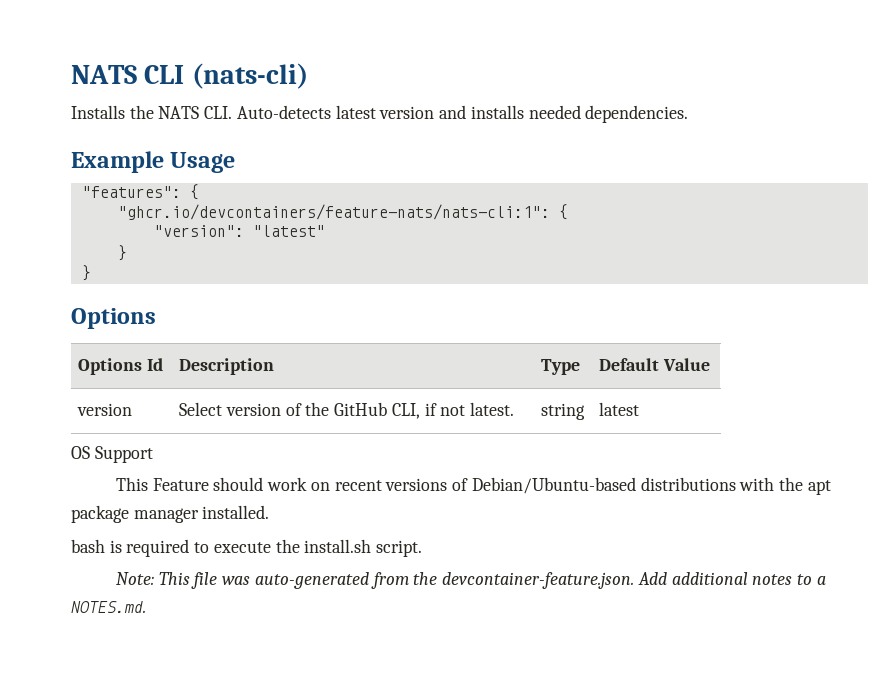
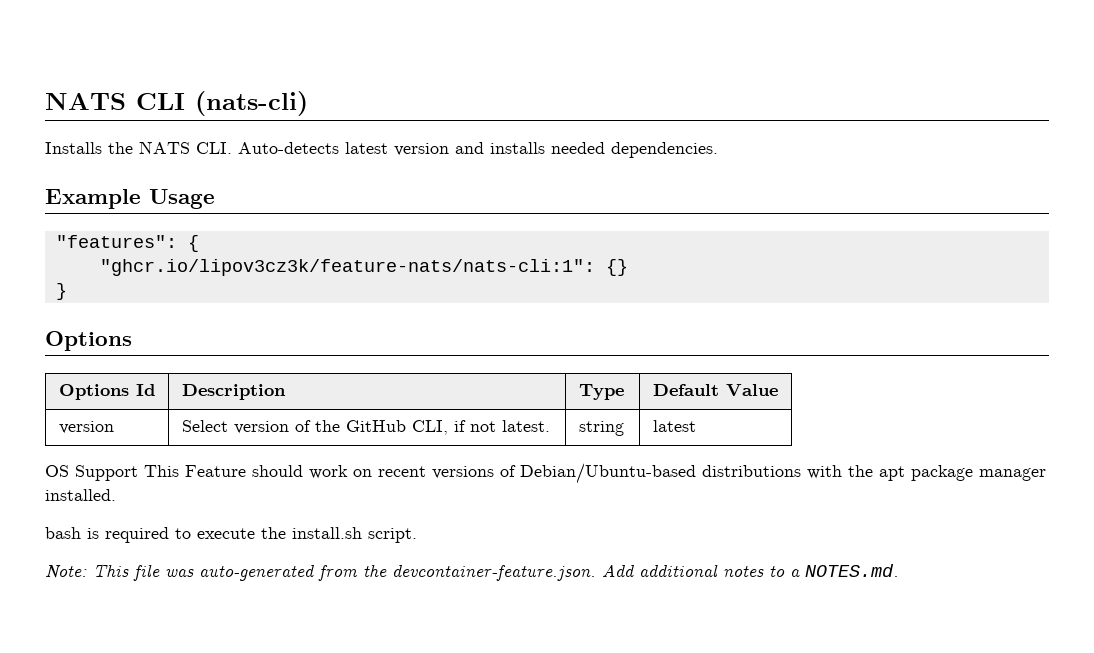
- "ghcr.io/devcontainers/feature-nats/nats-cli:1": {
- "version": "latest"
- }
+ "ghcr.io/lipov3cz3k/feature-nats/nats-cli:1": {}
- OS Support
- This Feature should work on recent versions of Debian/Ubuntu-based distributions with the apt package manager installed.
+ OS Support This Feature should work on recent versions of Debian/Ubuntu-based distributions with the apt package manager installed.

